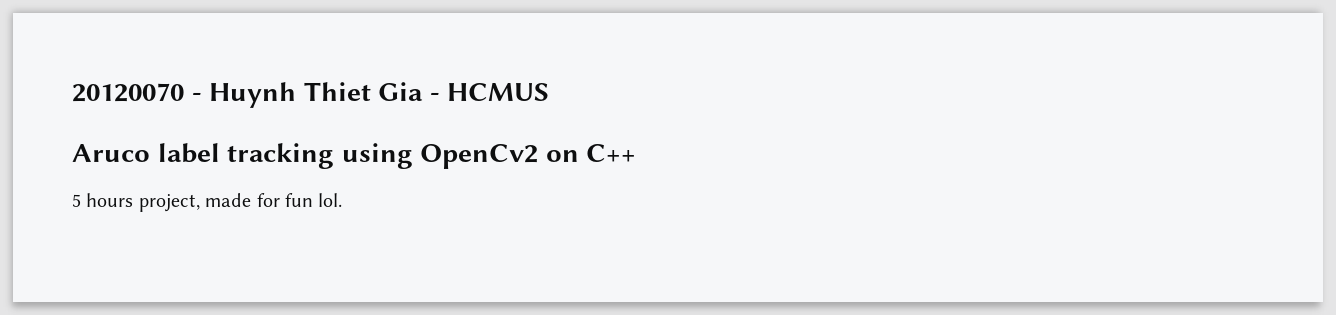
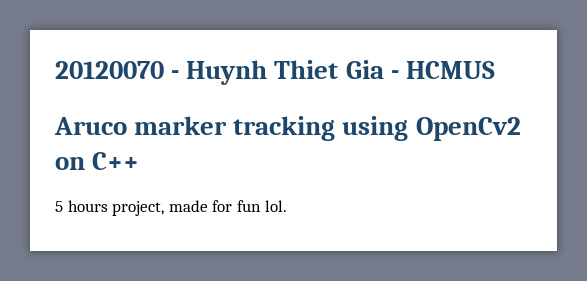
- Aruco label tracking using OpenCv2 on C++
+ Aruco marker tracking using OpenCv2 on C++

